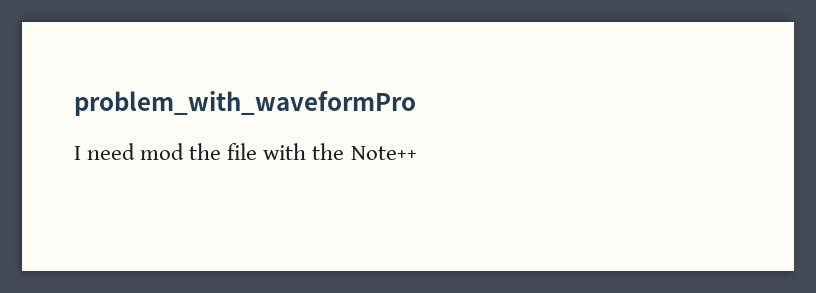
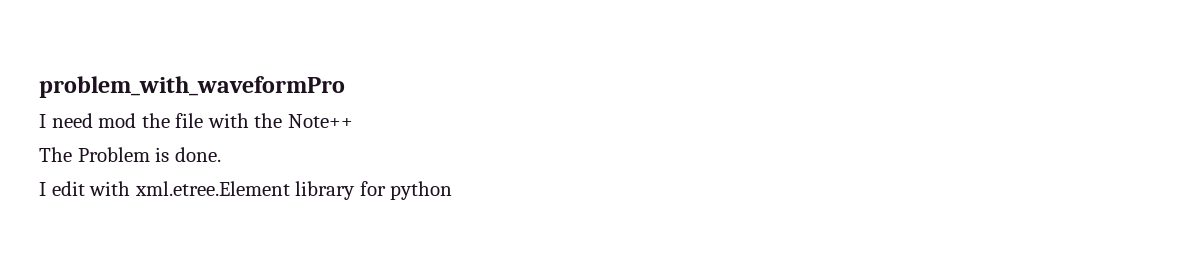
+ The Problem is done.
+ I edit with xml.etree.Element library for python

